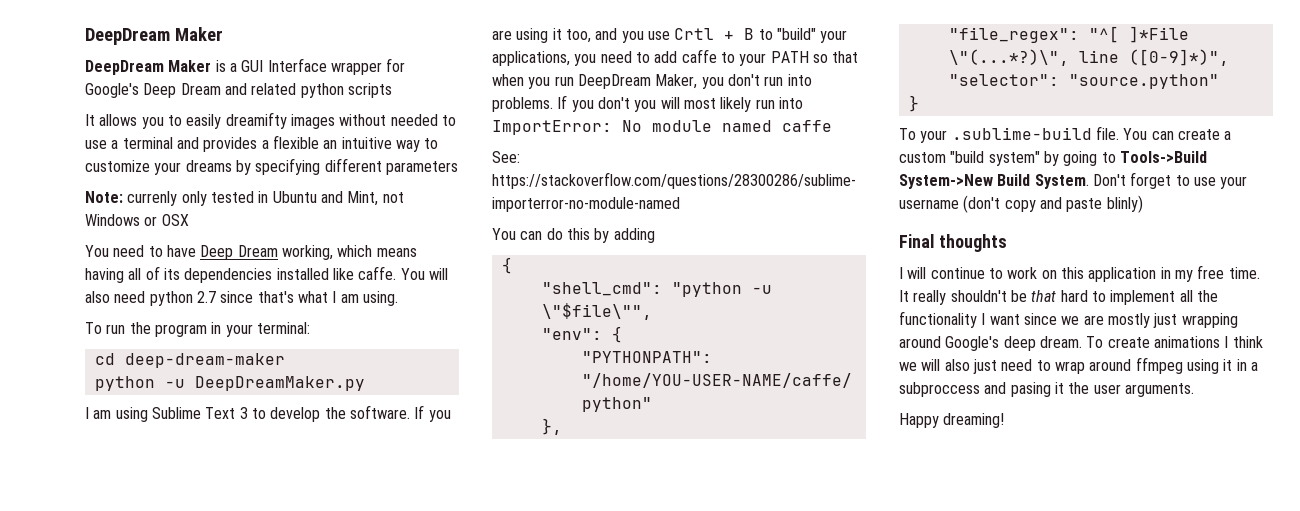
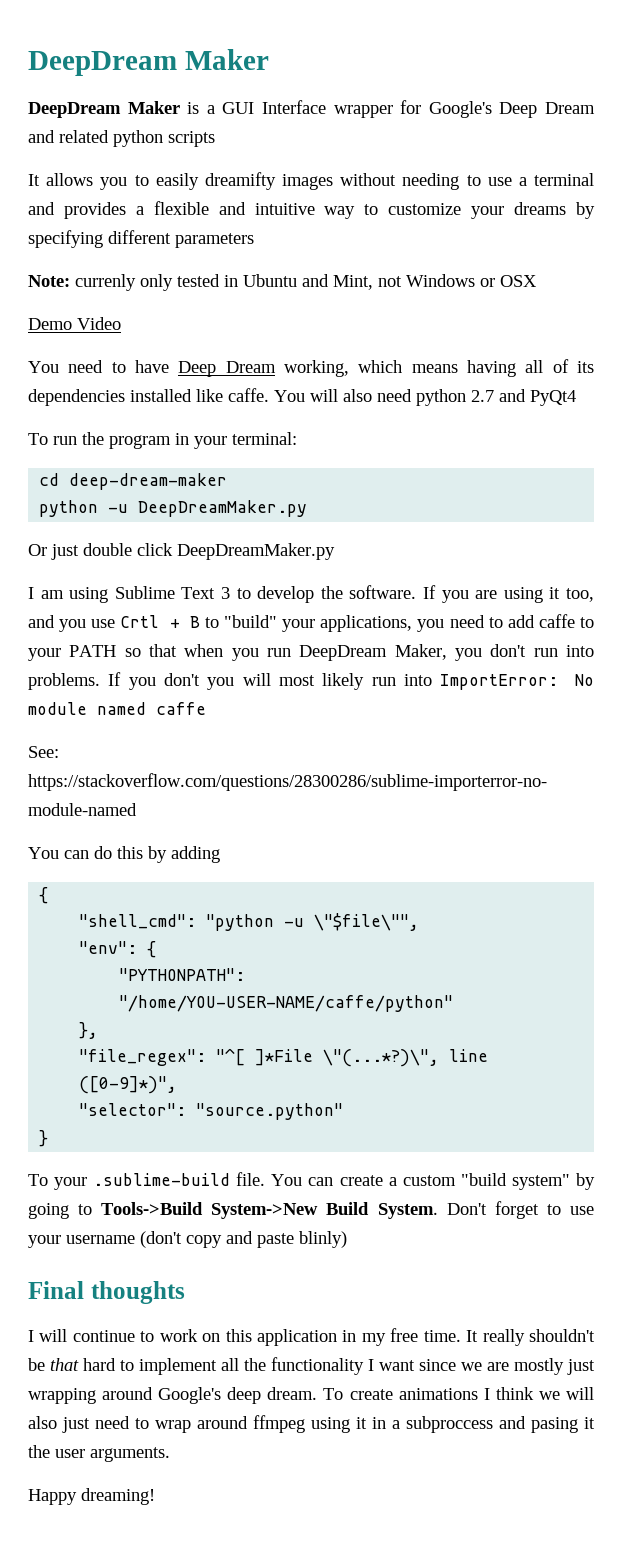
- It allows you to easily dreamifty images without needed to use a terminal and provides a flexible an intuitive way to customize your dreams by specifying different parameters
+ It allows you to easily dreamifty images without needing to use a terminal and provides a flexible and intuitive way to customize your dreams by specifying different parameters
+ Demo Video
- You will also need python 2.7 since that's what I am using.
+ You will also need python 2.7 and PyQt4
+ Or just double click DeepDreamMaker.py

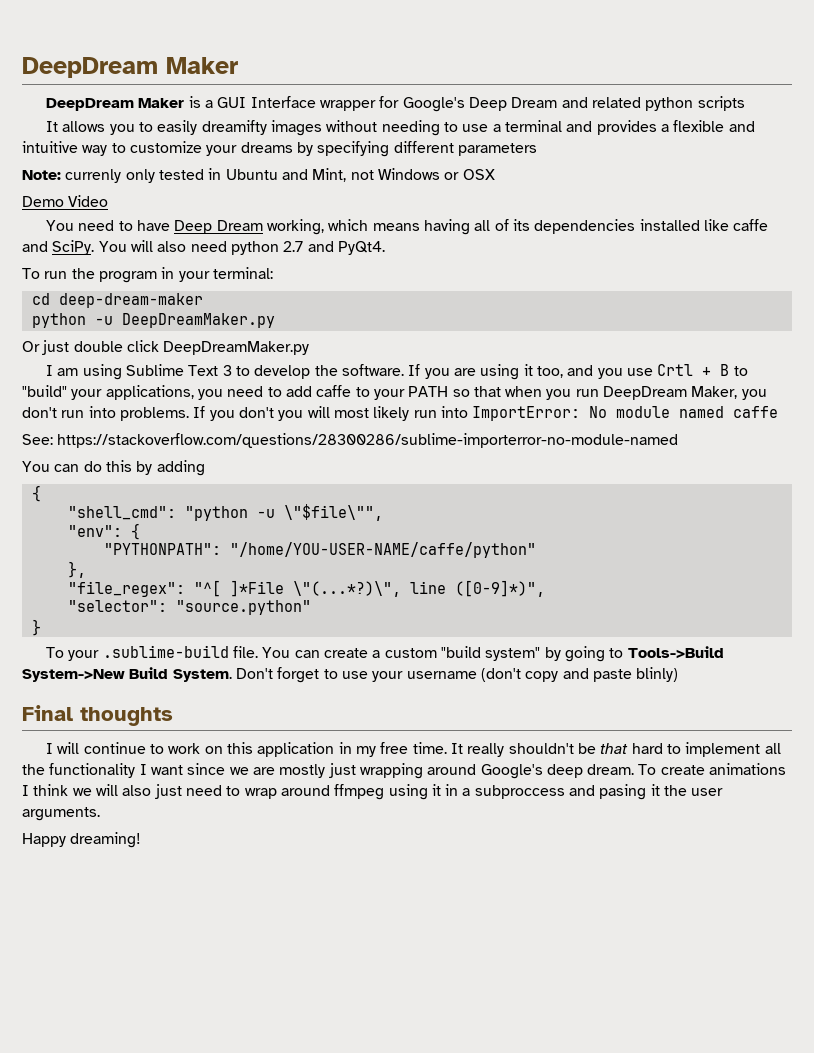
- You need to have Deep Dream working, which means having all of its dependencies installed like caffe.
+ You need to have Deep Dream working, which means having all of its dependencies installed like caffe and SciPy.
- You will also need python 2.7 and PyQt4
+ You will also need python 2.7 and PyQt4.

